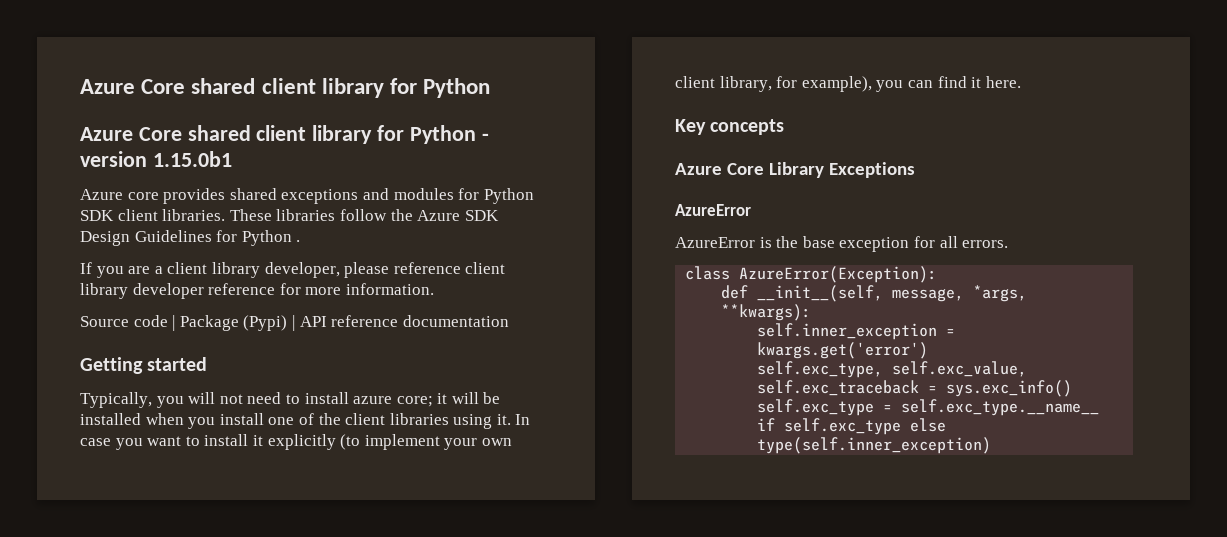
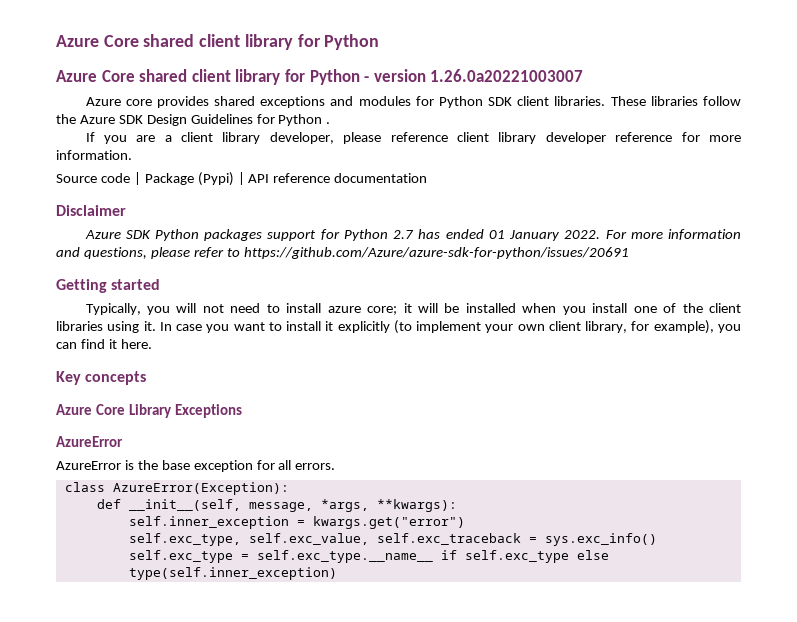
- Azure Core shared client library for Python - version 1.15.0b1
+ Azure Core shared client library for Python - version 1.26.0a20221003007
+ Disclaimer
+ Azure SDK Python packages support for Python 2.7 has ended 01 January 2022. For more information and questions, please refer to https://github.com/Azure/azure-sdk-for-python/issues/20691
- self.inner_exception = kwargs.get('error')
+ self.inner_exception = kwargs.get("error")

